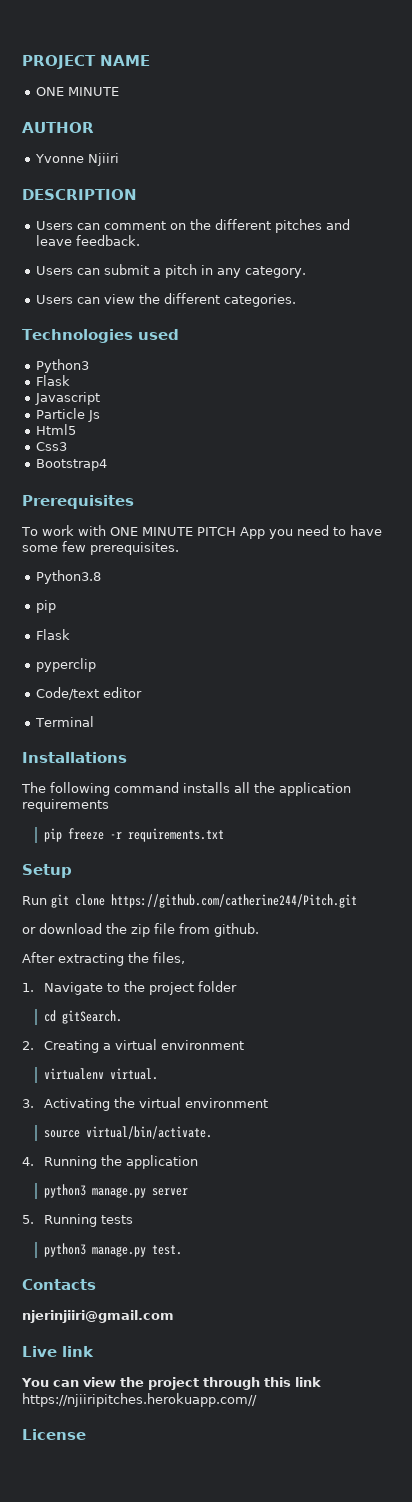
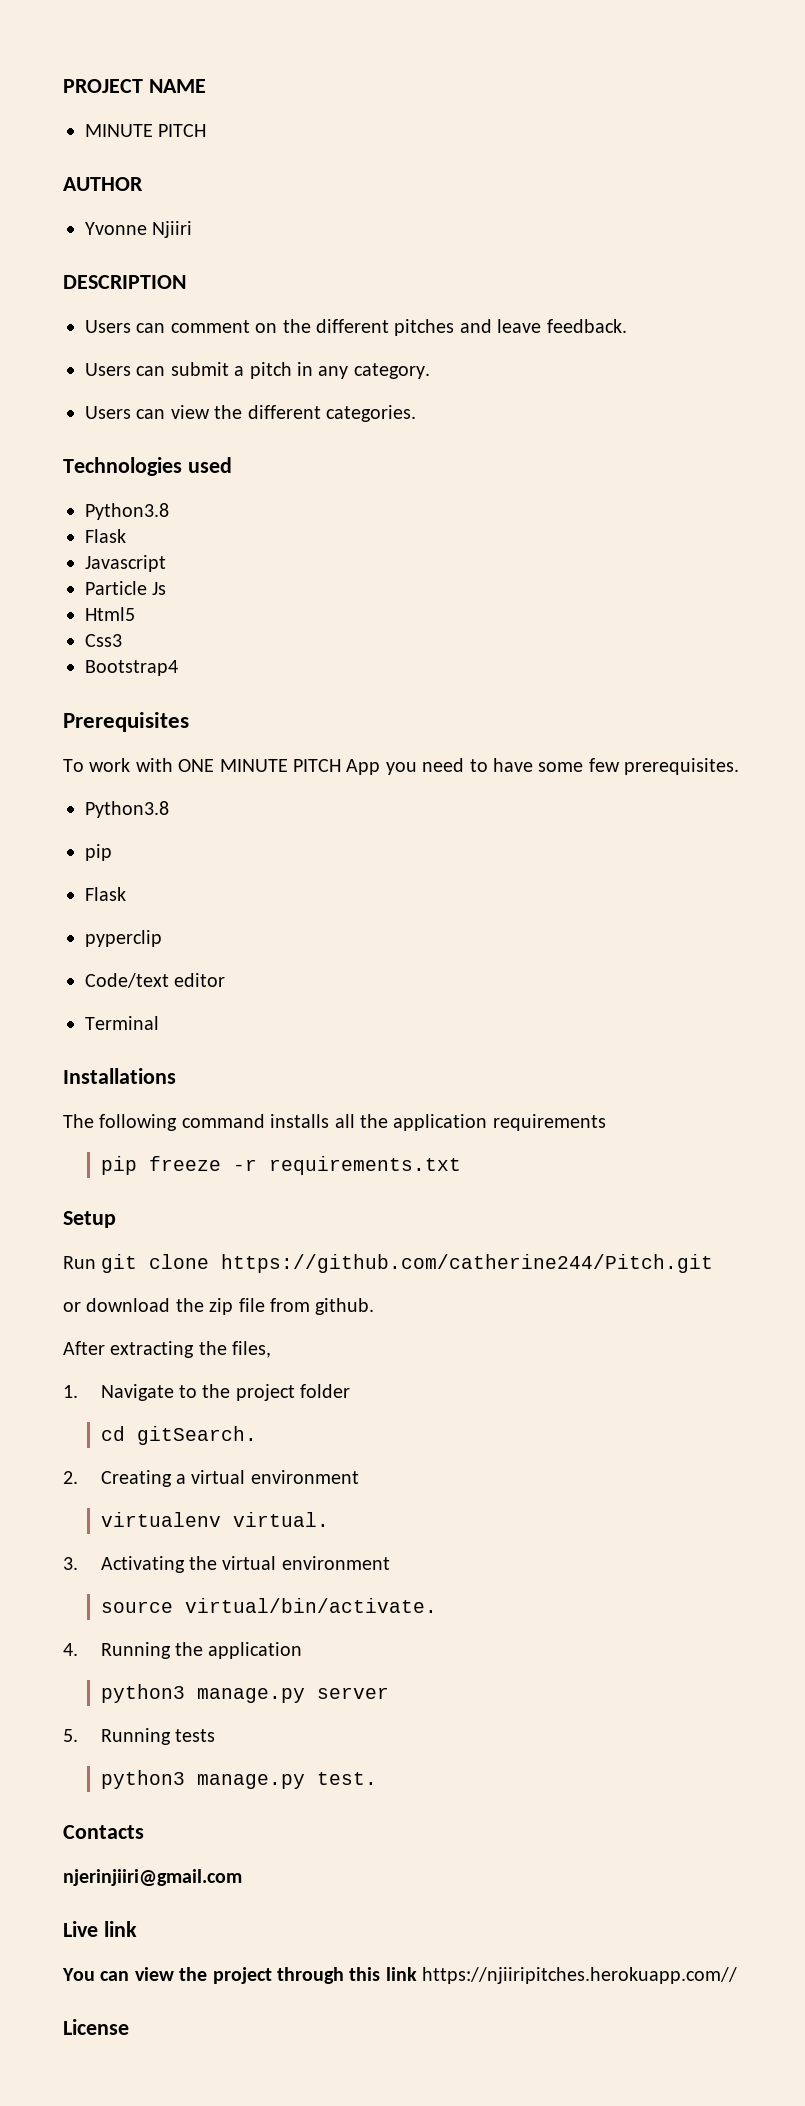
  PROJECT NAME
- ONE MINUTE
+ MINUTE PITCH
  Technologies used
- Python3
+ Python3.8

